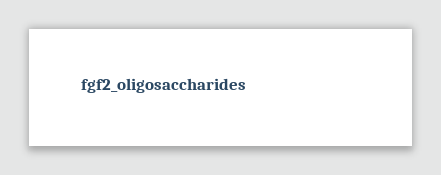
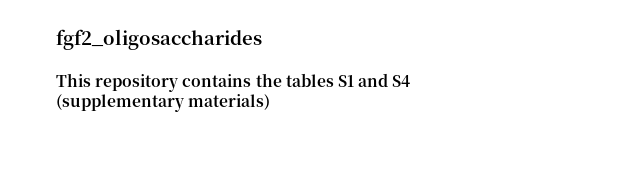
+ This repository contains the tables S1 and S4 (supplementary materials)

